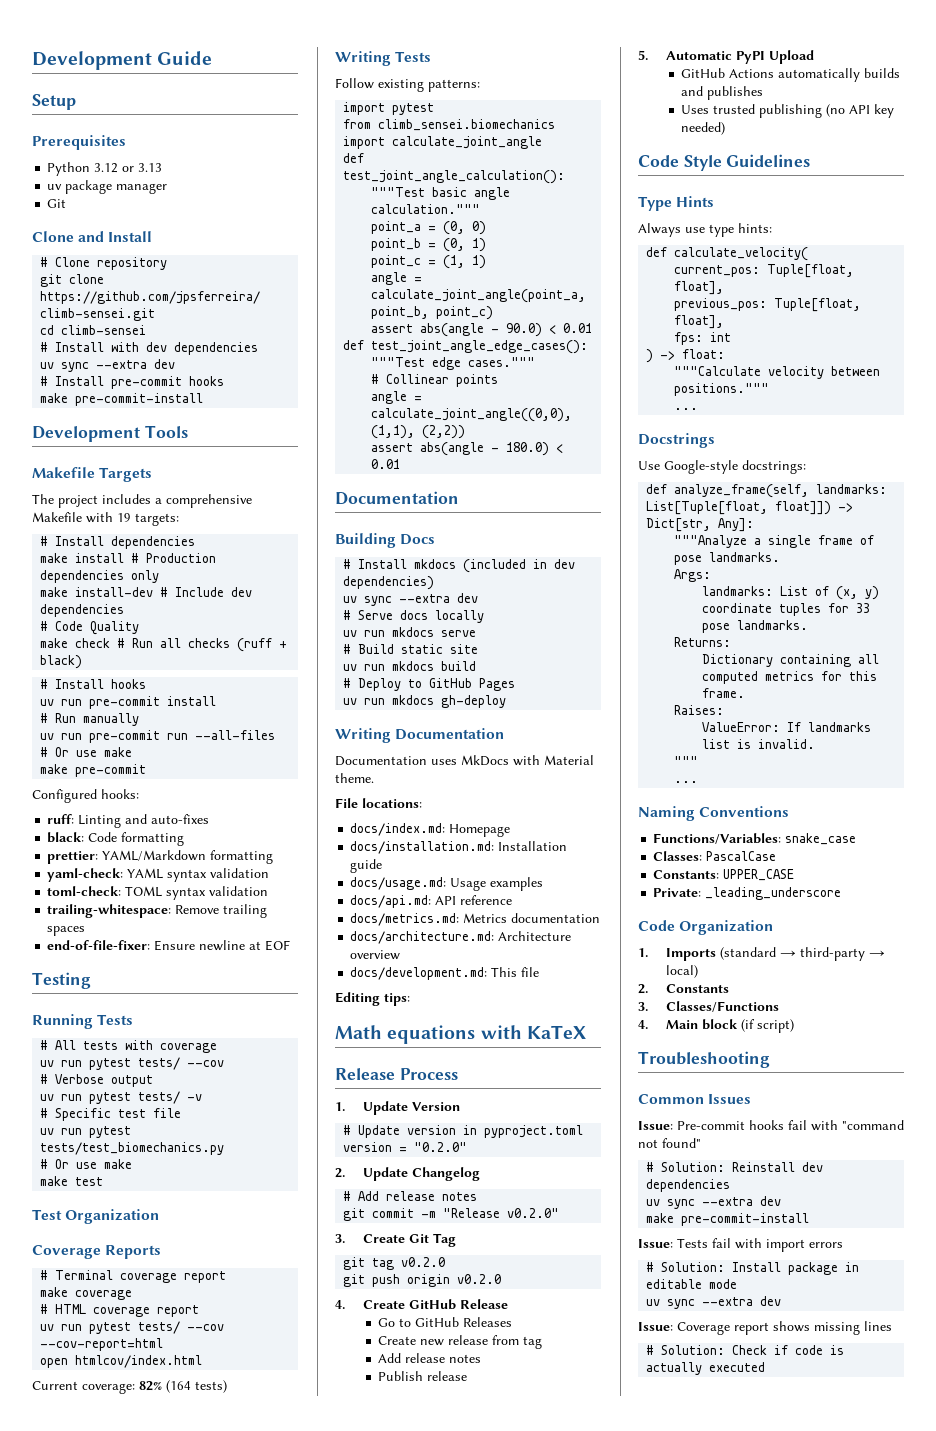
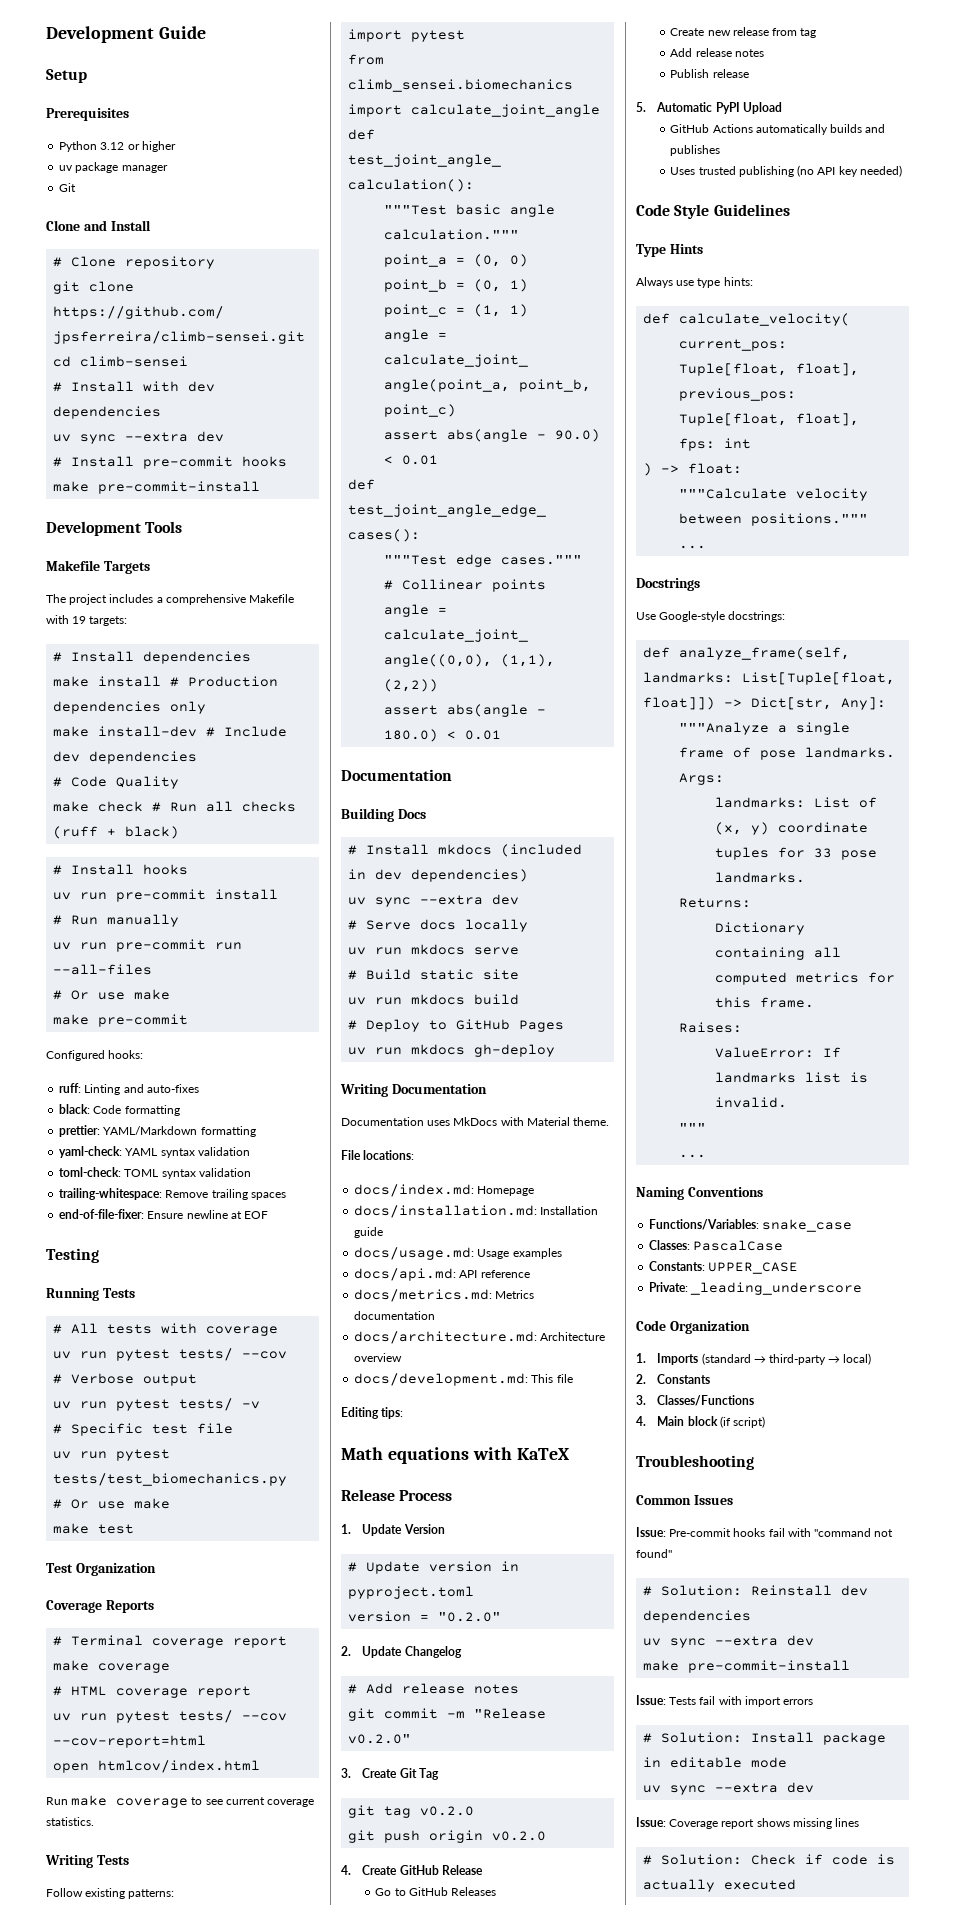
- Python 3.12 or 3.13
+ Python 3.12 or higher
- Current coverage: 82% (164 tests)
+ Run make coverage to see current coverage statistics.

